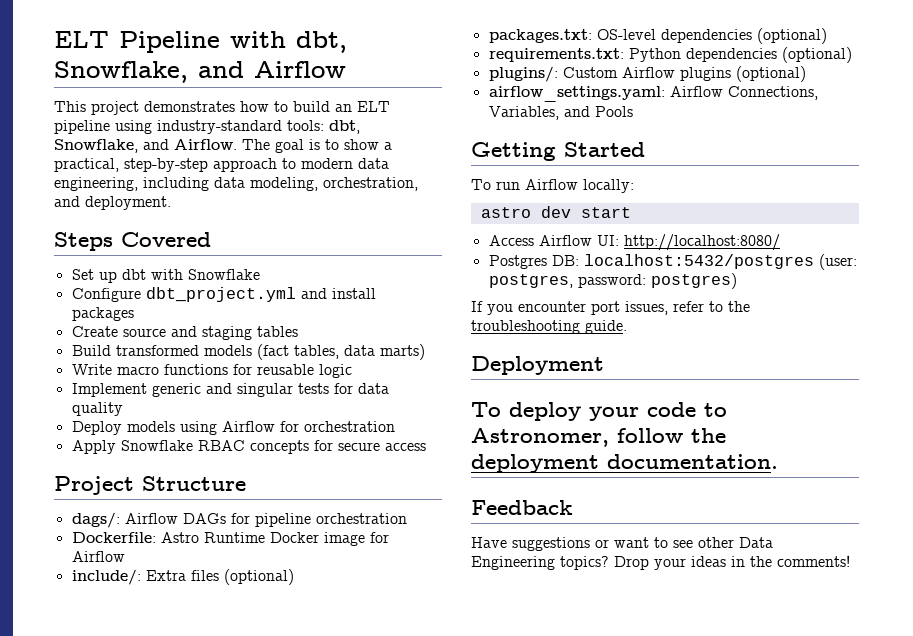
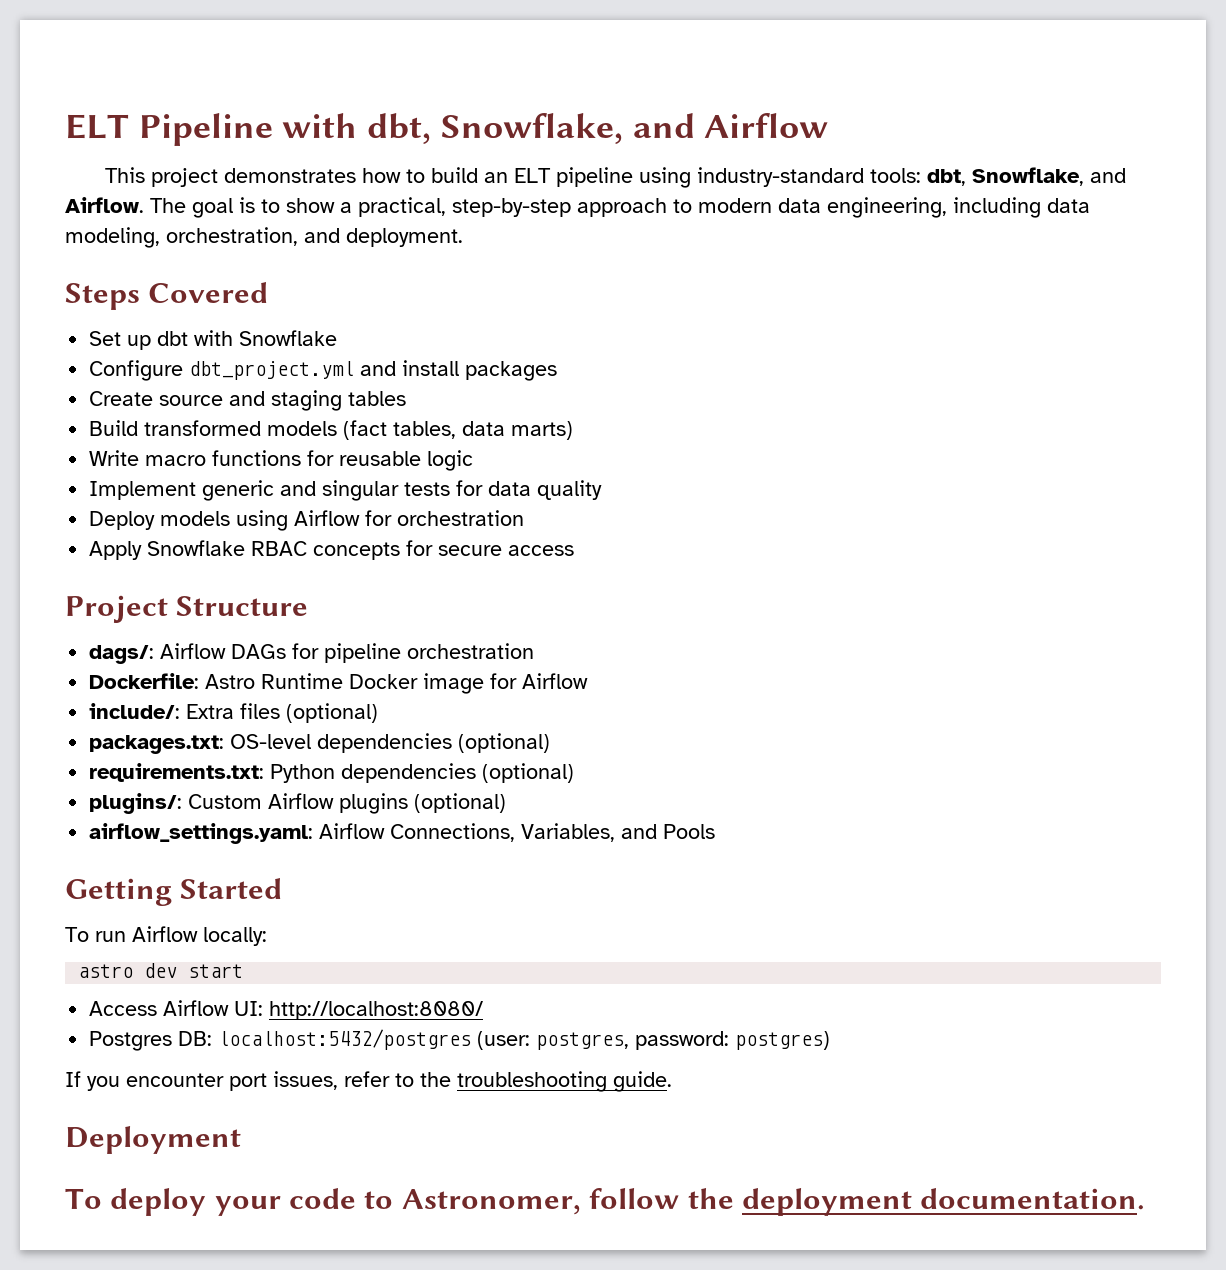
- Feedback
- Have suggestions or want to see other Data Engineering topics? Drop your ideas in the comments!

